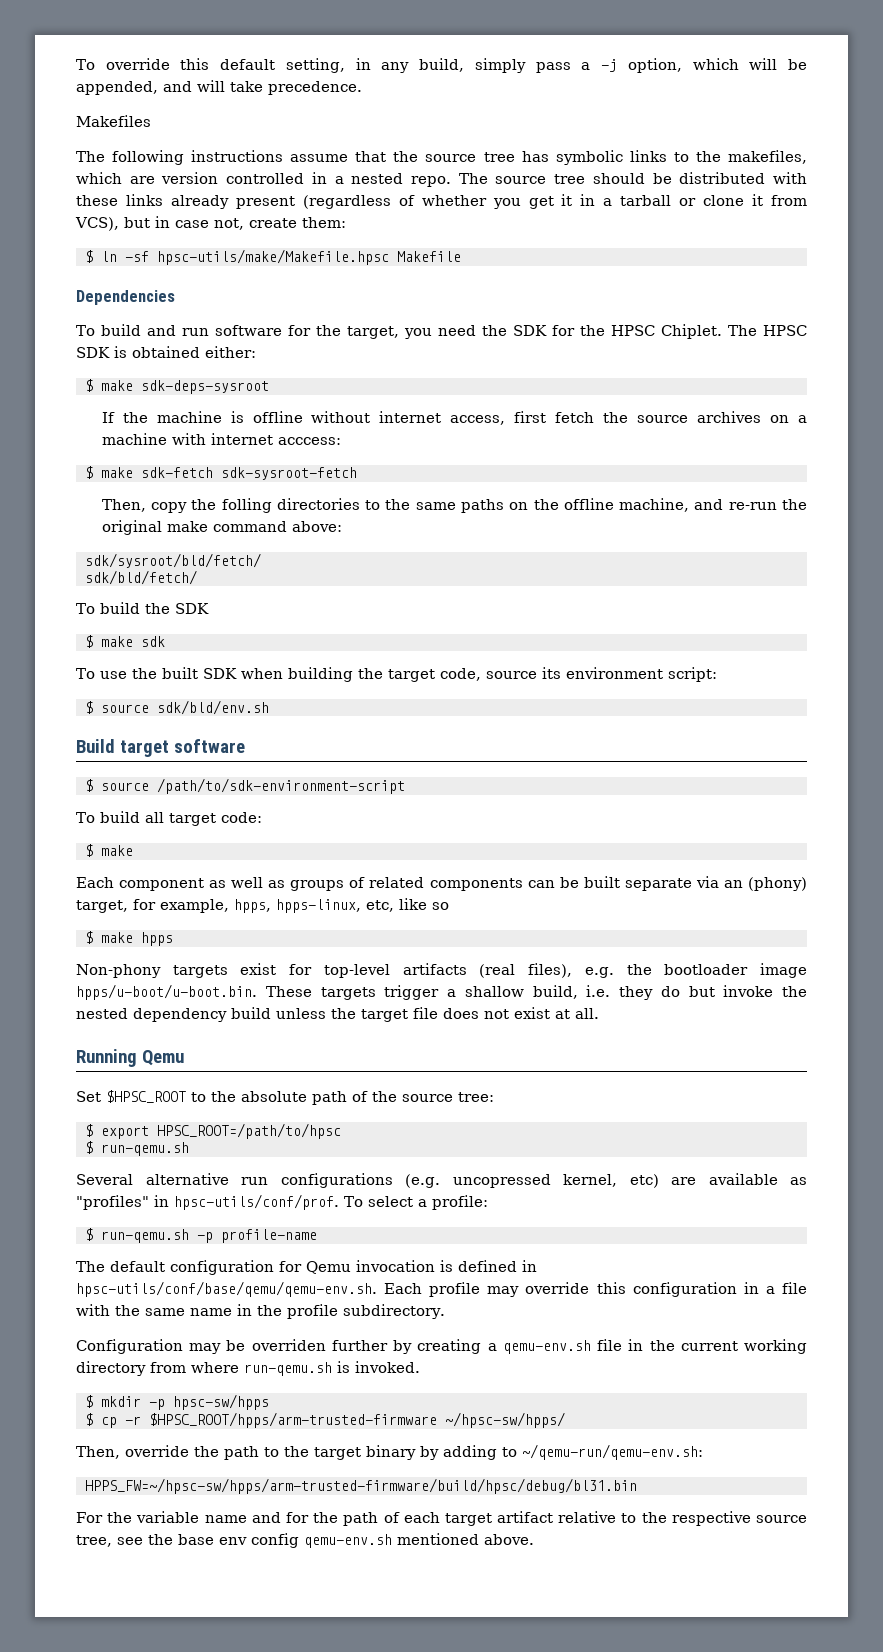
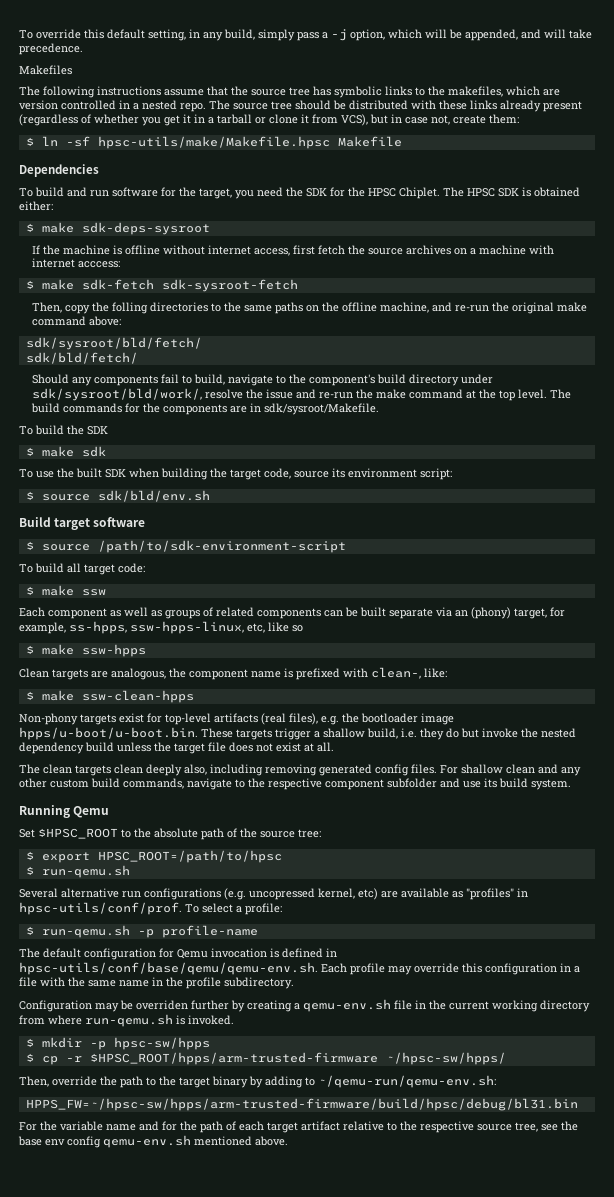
+ Should any components fail to build, navigate to the component's build directory under sdk/sysroot/bld/work/, resolve the issue and re-run the make command at the top level. The build commands for the components are in sdk/sysroot/Makefile.
  To build all target code:
- $ make
+ $ make ssw
- Each component as well as groups of related components can be built separate via an (phony) target, for example, hpps, hpps-linux, etc, like so
+ Each component as well as groups of related components can be built separate via an (phony) target, for example, ss-hpps, ssw-hpps-linux, etc, like so
- $ make hpps
+ $ make ssw-hpps
+ Clean targets are analogous, the component name is prefixed with clean-, like:
+ $ make ssw-clean-hpps
+ The clean targets clean deeply also, including removing generated config files. For shallow clean and any other custom build commands, navigate to the respective component subfolder and use its build system.

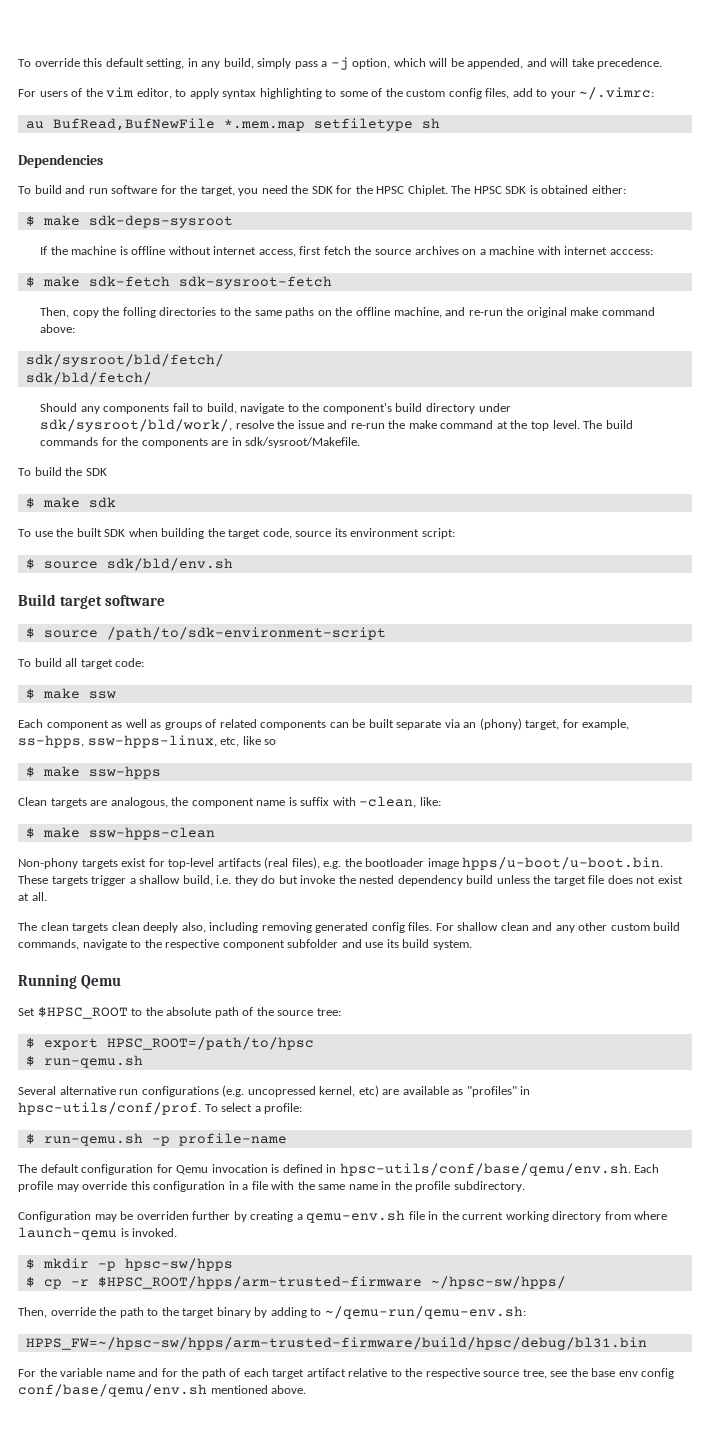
- Makefiles
- The following instructions assume that the source tree has symbolic links to the makefiles, which are version controlled in a nested repo. The source tree should be distributed with these links already present (regardless of whether you get it in a tarball or clone it from VCS), but in case not, create them:
- $ ln -sf hpsc-utils/make/Makefile.hpsc Makefile
+ For users of the vim editor, to apply syntax highlighting to some of the custom config files, add to your ~/.vimrc:
+ au BufRead,BufNewFile *.mem.map setfiletype sh
- Clean targets are analogous, the component name is prefixed with clean-, like:
+ Clean targets are analogous, the component name is suffix with -clean, like:
- $ make ssw-clean-hpps
+ $ make ssw-hpps-clean
- The default configuration for Qemu invocation is defined in hpsc-utils/conf/base/qemu/qemu-env.sh. Each profile may override this configuration in a file with the same name in the profile subdirectory.
+ The default configuration for Qemu invocation is defined in hpsc-utils/conf/base/qemu/env.sh. Each profile may override this configuration in a file with the same name in the profile subdirectory.
- Configuration may be overriden further by creating a qemu-env.sh file in the current working directory from where run-qemu.sh is invoked.
+ Configuration may be overriden further by creating a qemu-env.sh file in the current working directory from where launch-qemu is invoked.
- For the variable name and for the path of each target artifact relative to the respective source tree, see the base env config qemu-env.sh mentioned above.
+ For the variable name and for the path of each target artifact relative to the respective source tree, see the base env config conf/base/qemu/env.sh mentioned above.

